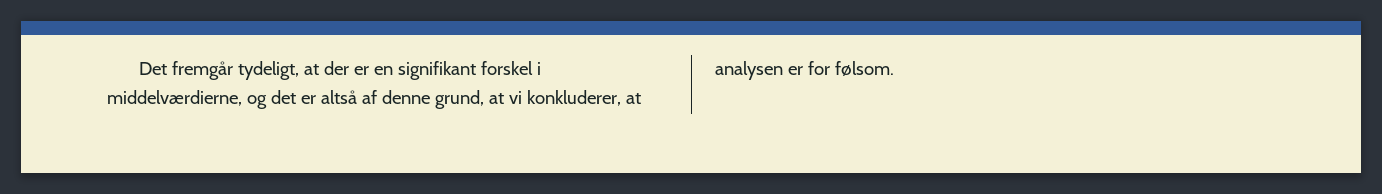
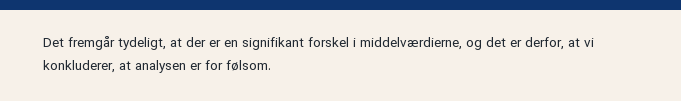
- Det fremgår tydeligt, at der er en signifikant forskel i middelværdierne, og det er altså af denne grund, at vi konkluderer, at analysen er for følsom.
+ Det fremgår tydeligt, at der er en signifikant forskel i middelværdierne, og det er derfor, at vi konkluderer, at analysen er for følsom.

